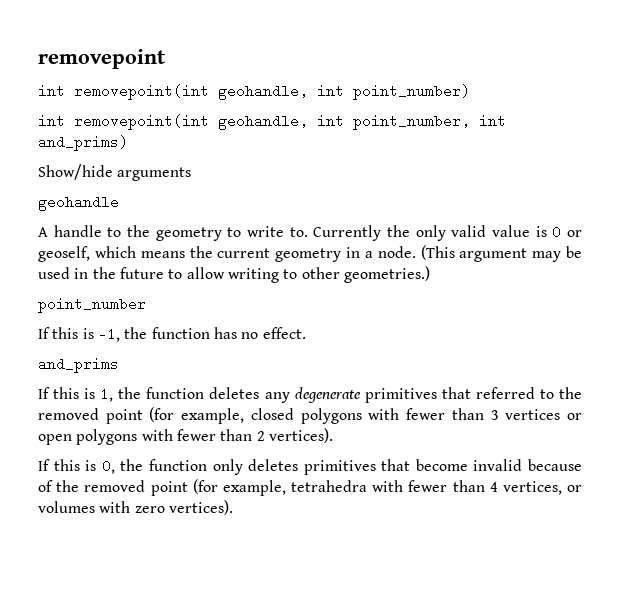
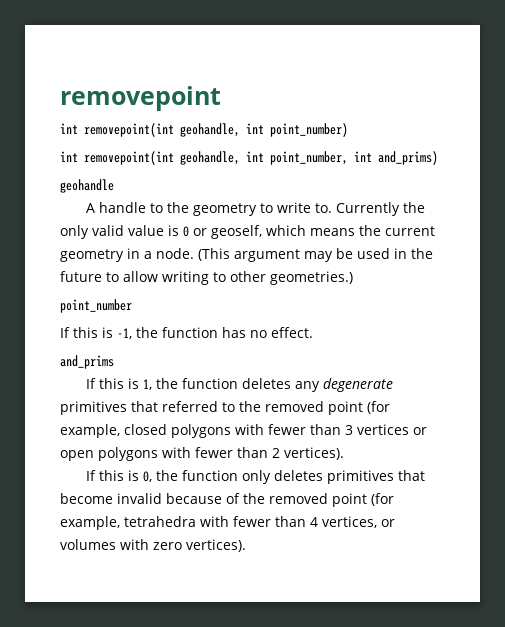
- Show/hide arguments

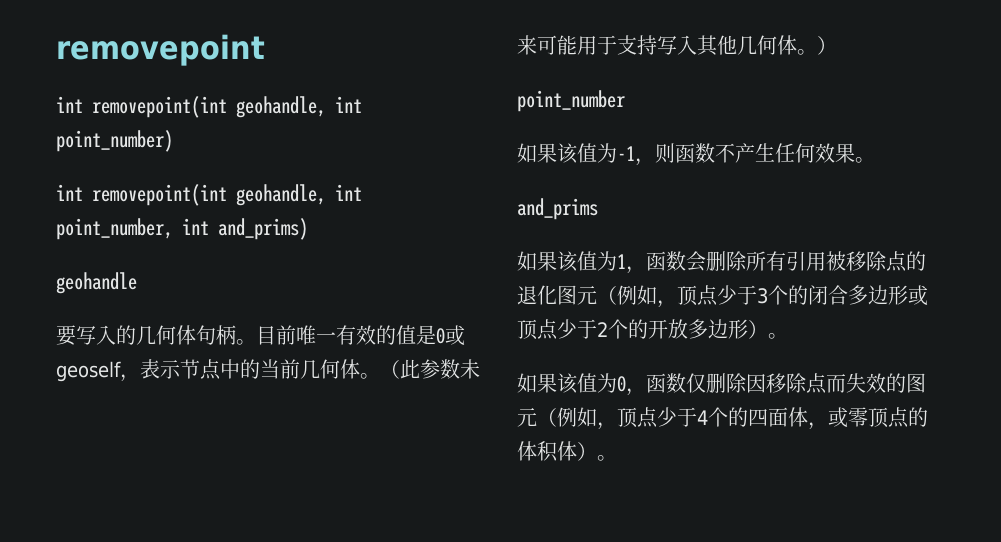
- A handle to the geometry to write to. Currently the only valid value is 0 or geoself, which means the current geometry in a node. (This argument may be used in the future to allow writing to other geometries.)
+ 要写入的几何体句柄。目前唯一有效的值是0或geoself，表示节点中的当前几何体。（此参数未来可能用于支持写入其他几何体。）
  point_number
- If this is -1, the function has no effect.
+ 如果该值为-1，则函数不产生任何效果。
  and_prims
- If this is 1, the function deletes any degenerate primitives that referred to the removed point (for example, closed polygons with fewer than 3 vertices or open polygons with fewer than 2 vertices).
- If this is 0, the function only deletes primitives that become invalid because of the removed point (for example, tetrahedra with fewer than 4 vertices, or volumes with zero vertices).
+ 如果该值为1，函数会删除所有引用被移除点的退化图元（例如，顶点少于3个的闭合多边形或顶点少于2个的开放多边形）。
+ 如果该值为0，函数仅删除因移除点而失效的图元（例如，顶点少于4个的四面体，或零顶点的体积体）。

